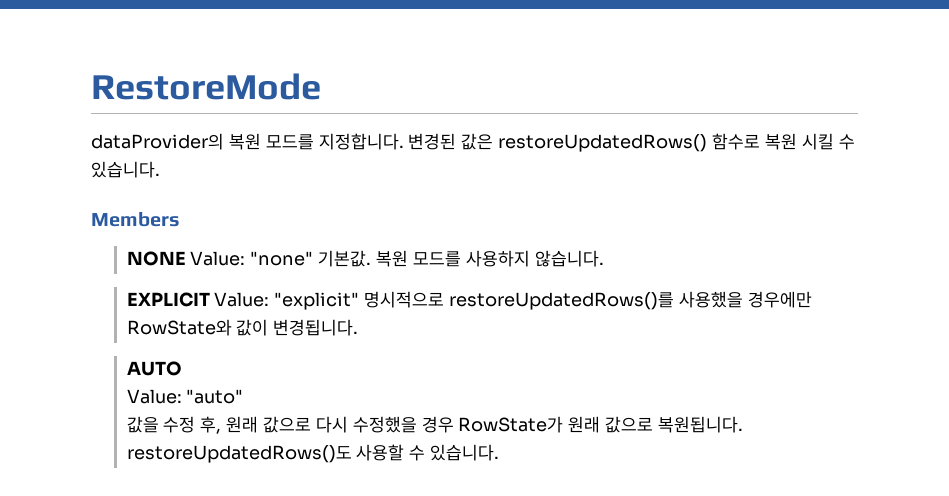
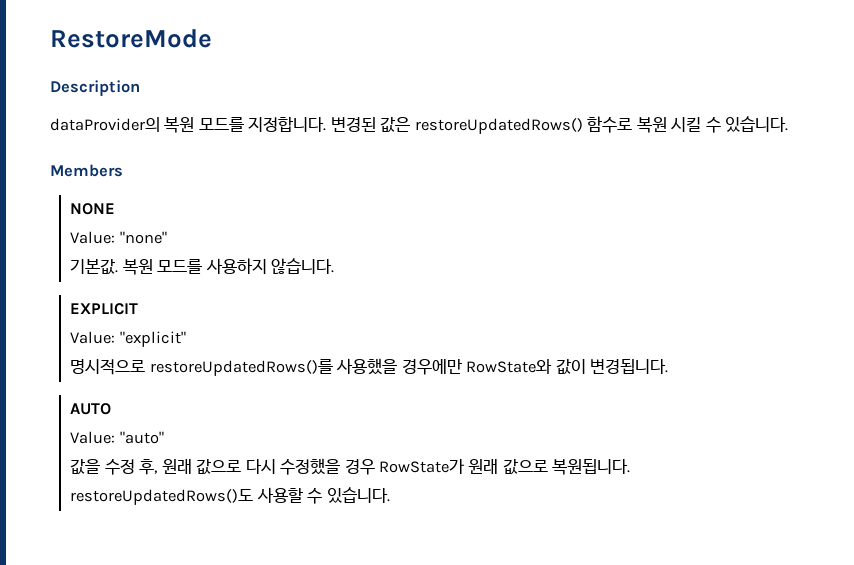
+ Description
- NONE Value: "none" 기본값.
+ NONE
+ Value: "none"
+ 기본값.
- EXPLICIT Value: "explicit" 명시적으로 restoreUpdatedRows()를 사용했을 경우에만 RowState와 값이 변경됩니다.
+ EXPLICIT
+ Value: "explicit"
+ 명시적으로 restoreUpdatedRows()를 사용했을 경우에만 RowState와 값이 변경됩니다.

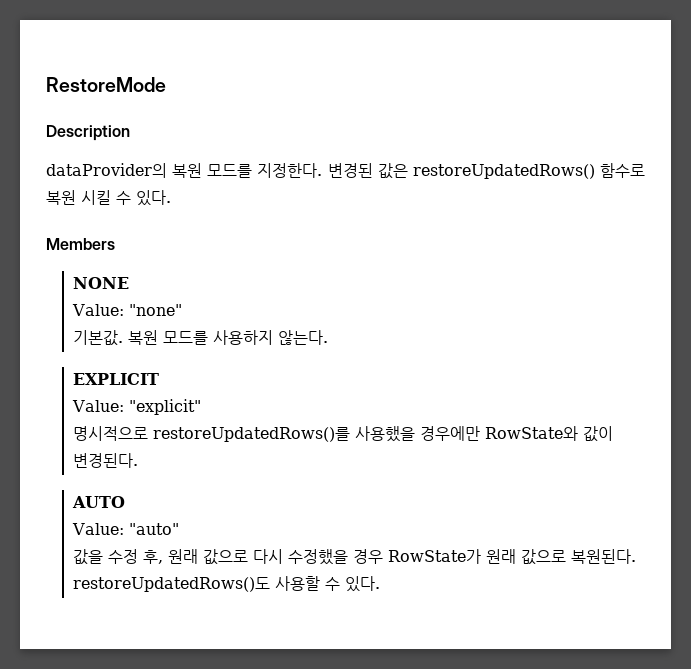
- dataProvider의 복원 모드를 지정합니다.
+ dataProvider의 복원 모드를 지정한다.
- 변경된 값은 restoreUpdatedRows() 함수로 복원 시킬 수 있습니다.
+ 변경된 값은 restoreUpdatedRows() 함수로 복원 시킬 수 있다.
- 복원 모드를 사용하지 않습니다.
+ 복원 모드를 사용하지 않는다.
- 명시적으로 restoreUpdatedRows()를 사용했을 경우에만 RowState와 값이 변경됩니다.
+ 명시적으로 restoreUpdatedRows()를 사용했을 경우에만 RowState와 값이 변경된다.
- 값을 수정 후, 원래 값으로 다시 수정했을 경우 RowState가 원래 값으로 복원됩니다. restoreUpdatedRows()도 사용할 수 있습니다.
+ 값을 수정 후, 원래 값으로 다시 수정했을 경우 RowState가 원래 값으로 복원된다. restoreUpdatedRows()도 사용할 수 있다.

